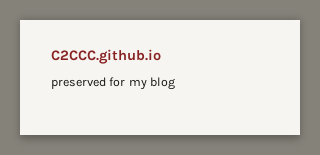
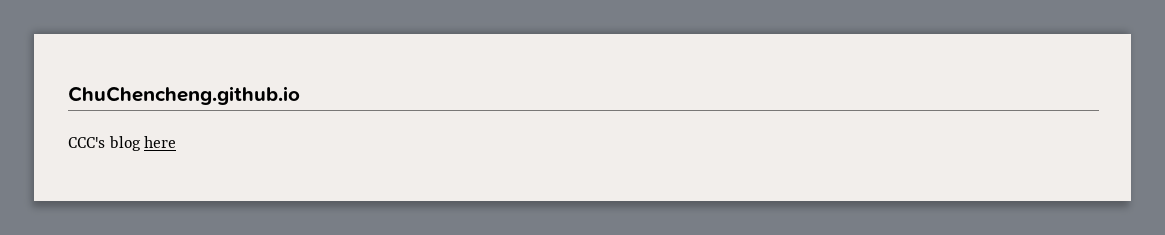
- C2CCC.github.io
- preserved for my blog
+ ChuChencheng.github.io
+ CCC's blog here

